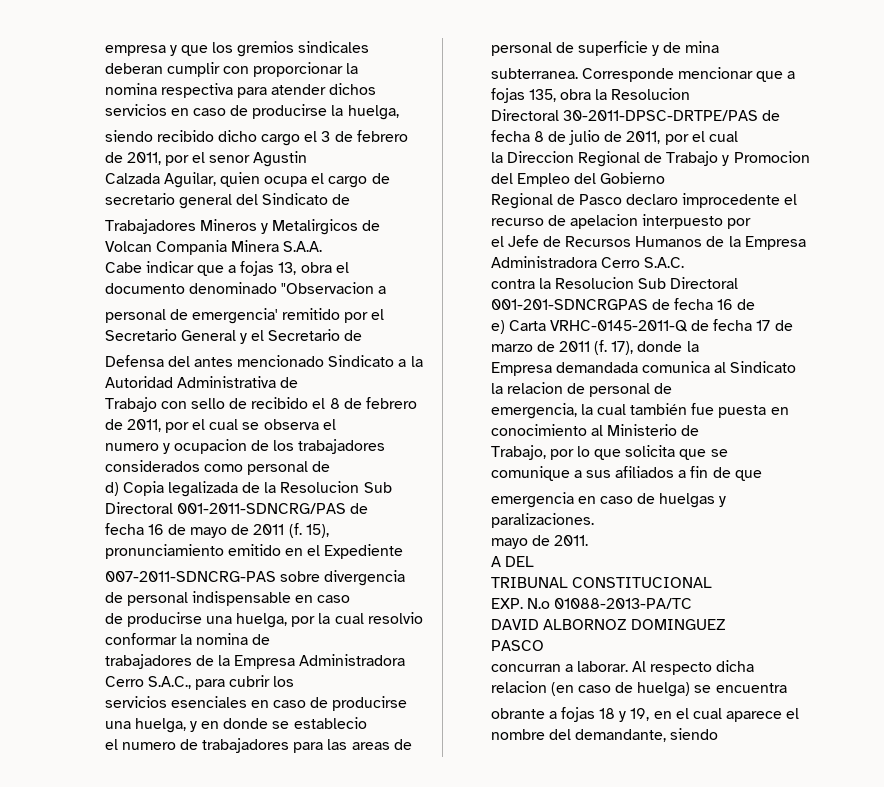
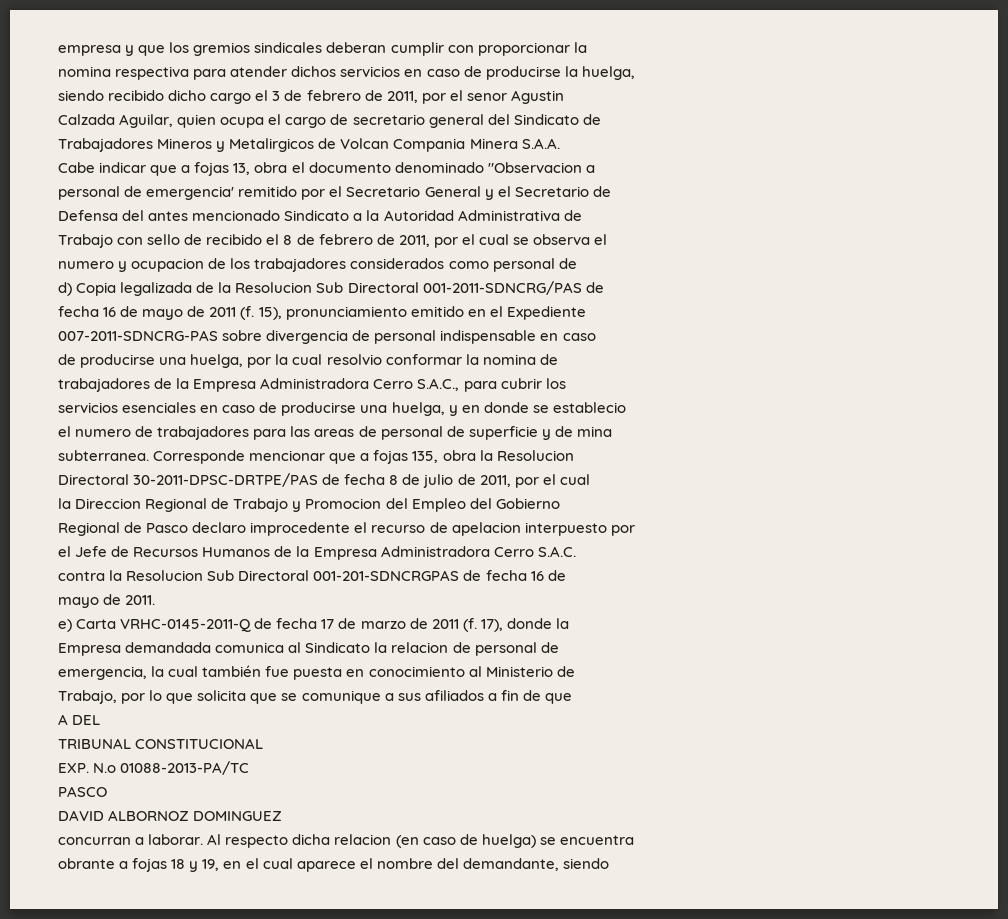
+ mayo de 2011.
- emergencia en caso de huelgas y paralizaciones.
- mayo de 2011.
+ PASCO
- PASCO

